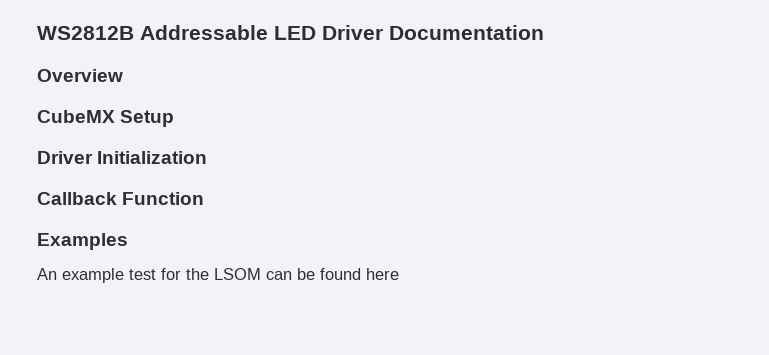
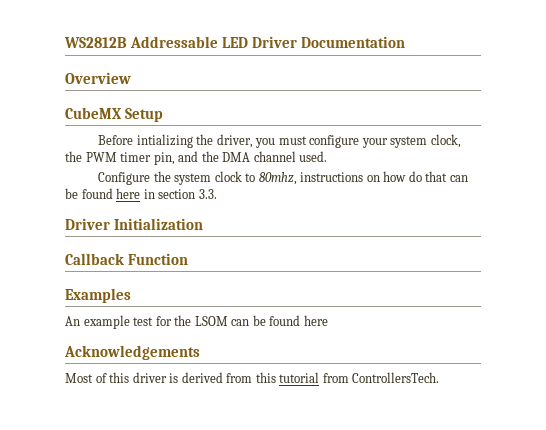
+ Before intializing the driver, you must configure your system clock, the PWM timer pin, and the DMA channel used.
+ Configure the system clock to 80mhz, instructions on how do that can be found here in section 3.3.
+ Acknowledgements
+ Most of this driver is derived from this tutorial from ControllersTech.

